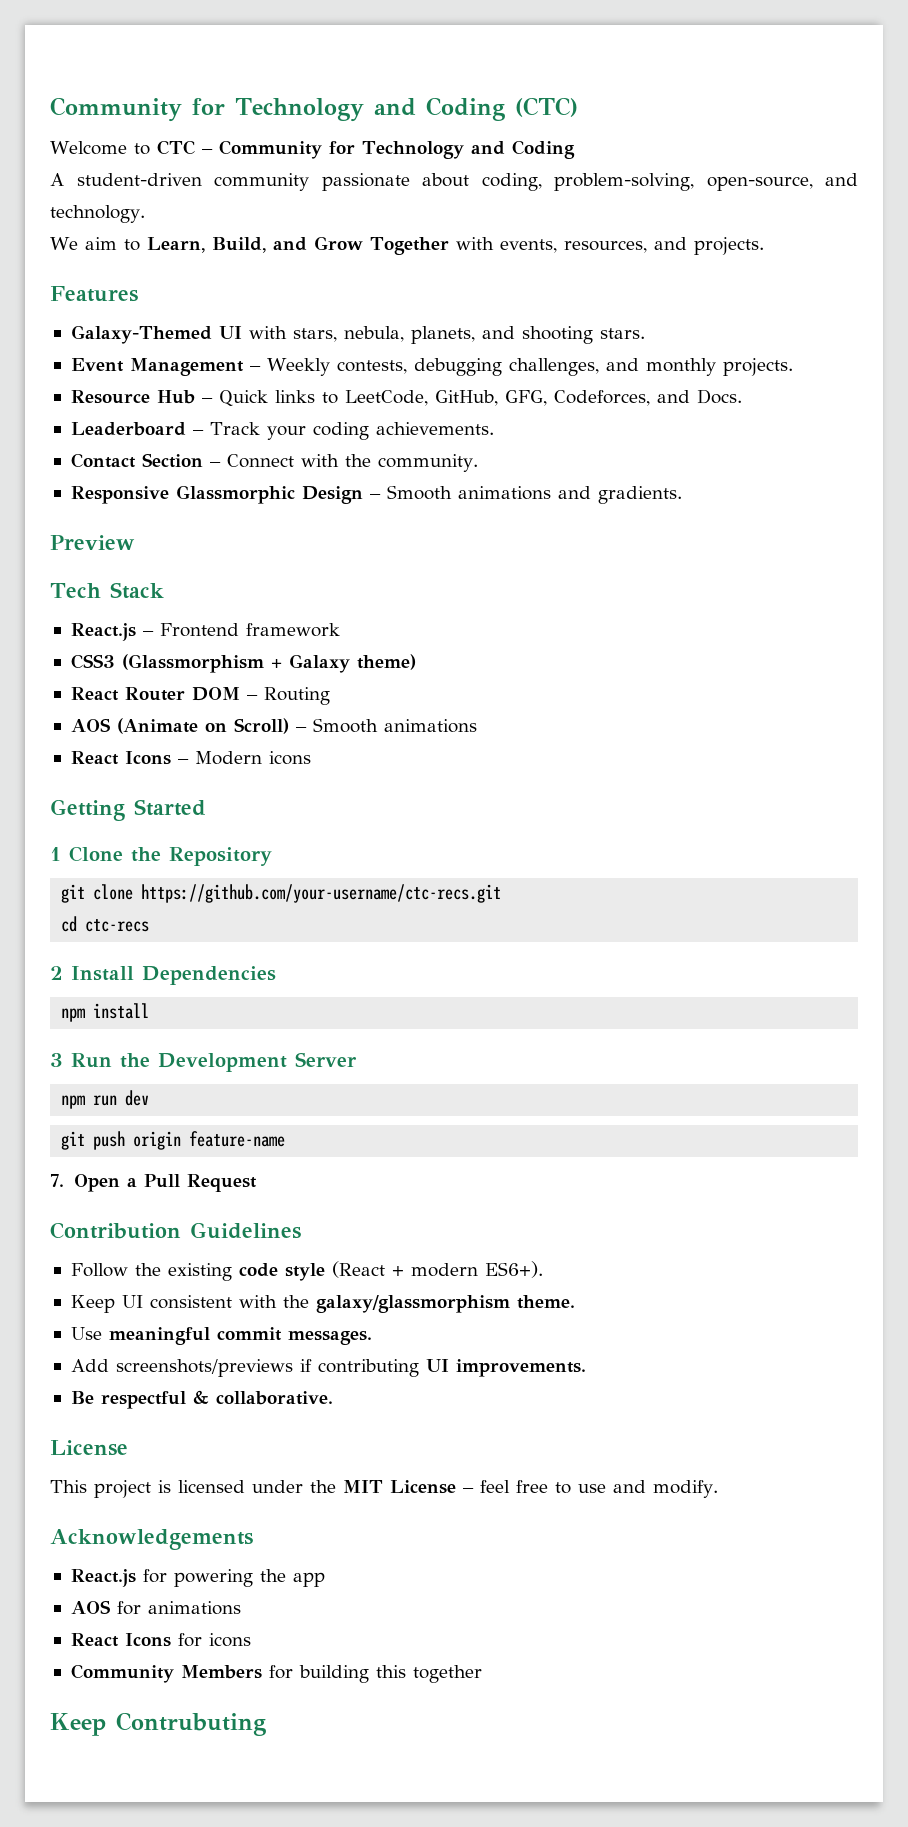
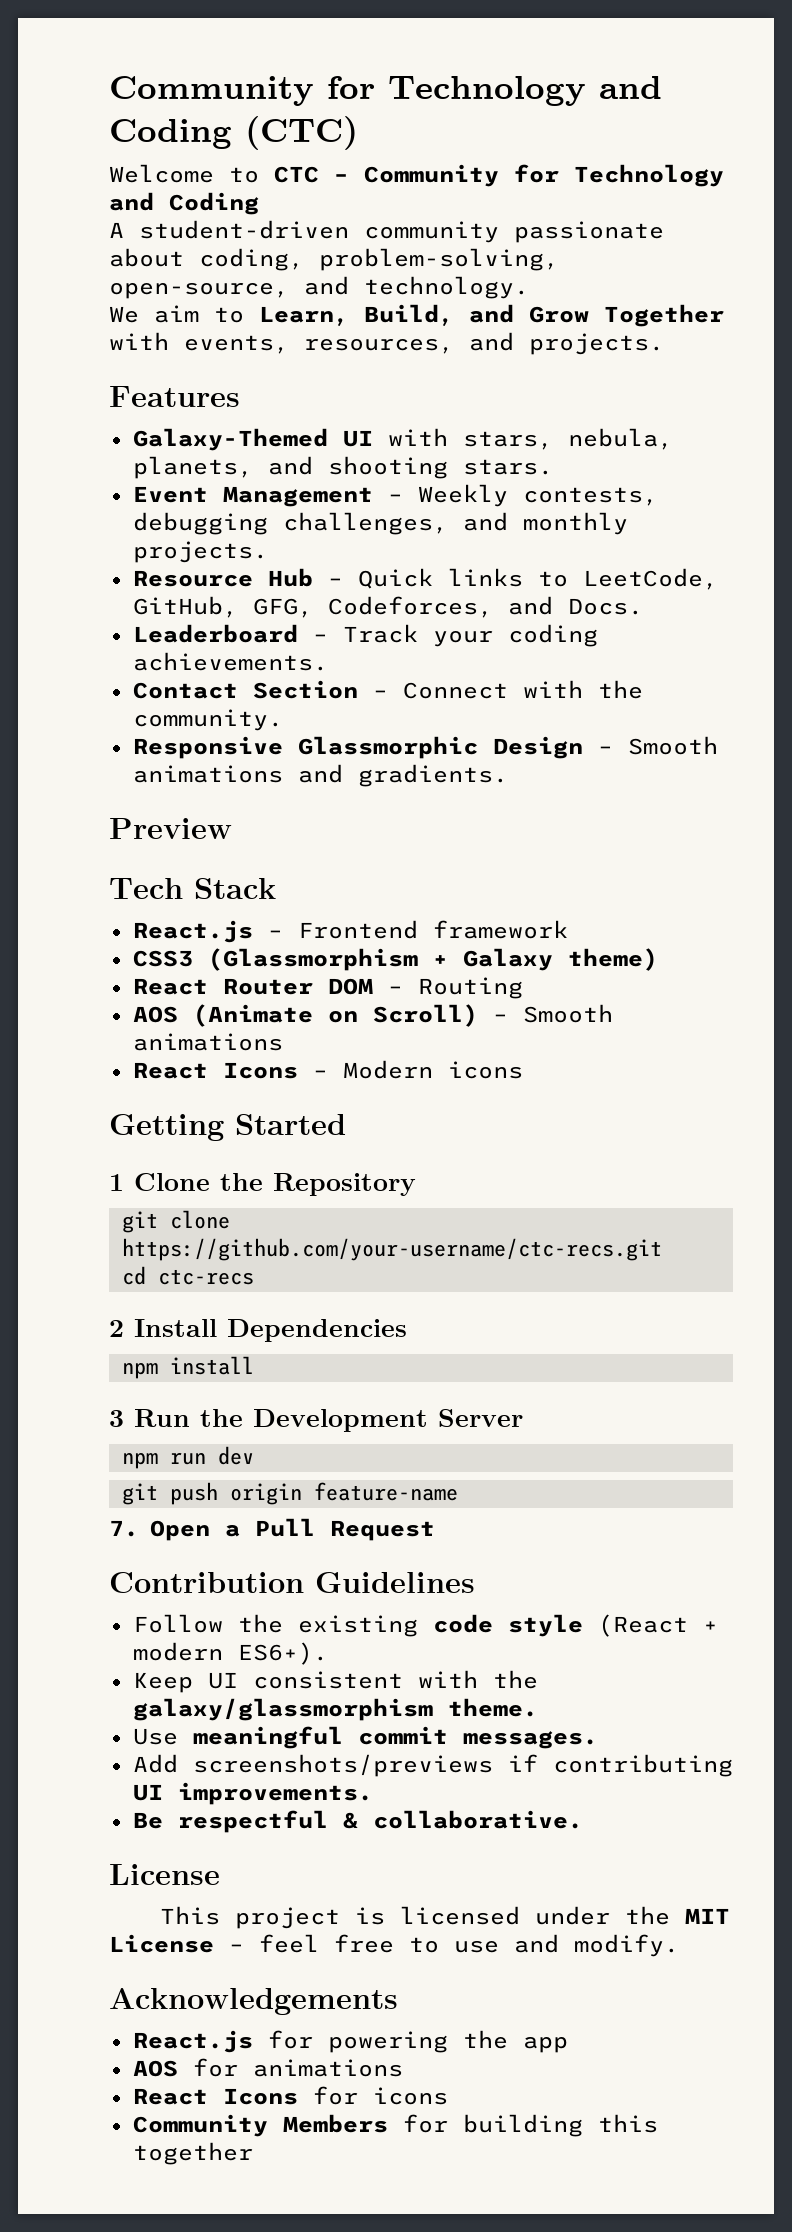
- Keep Contrubuting

